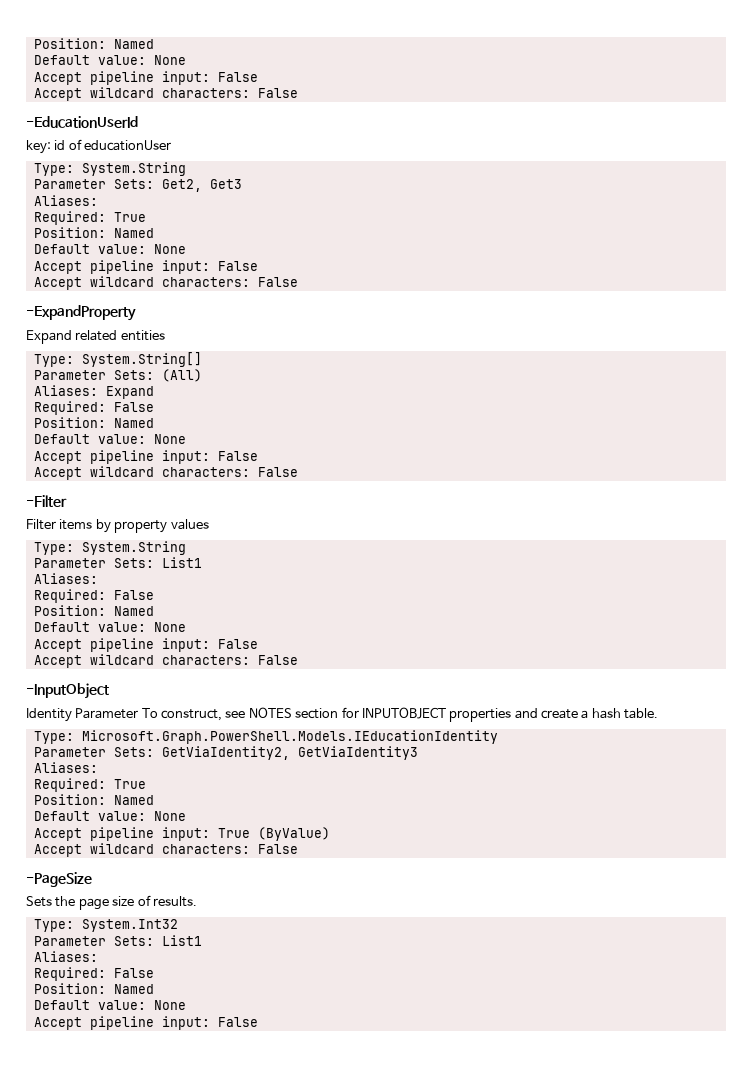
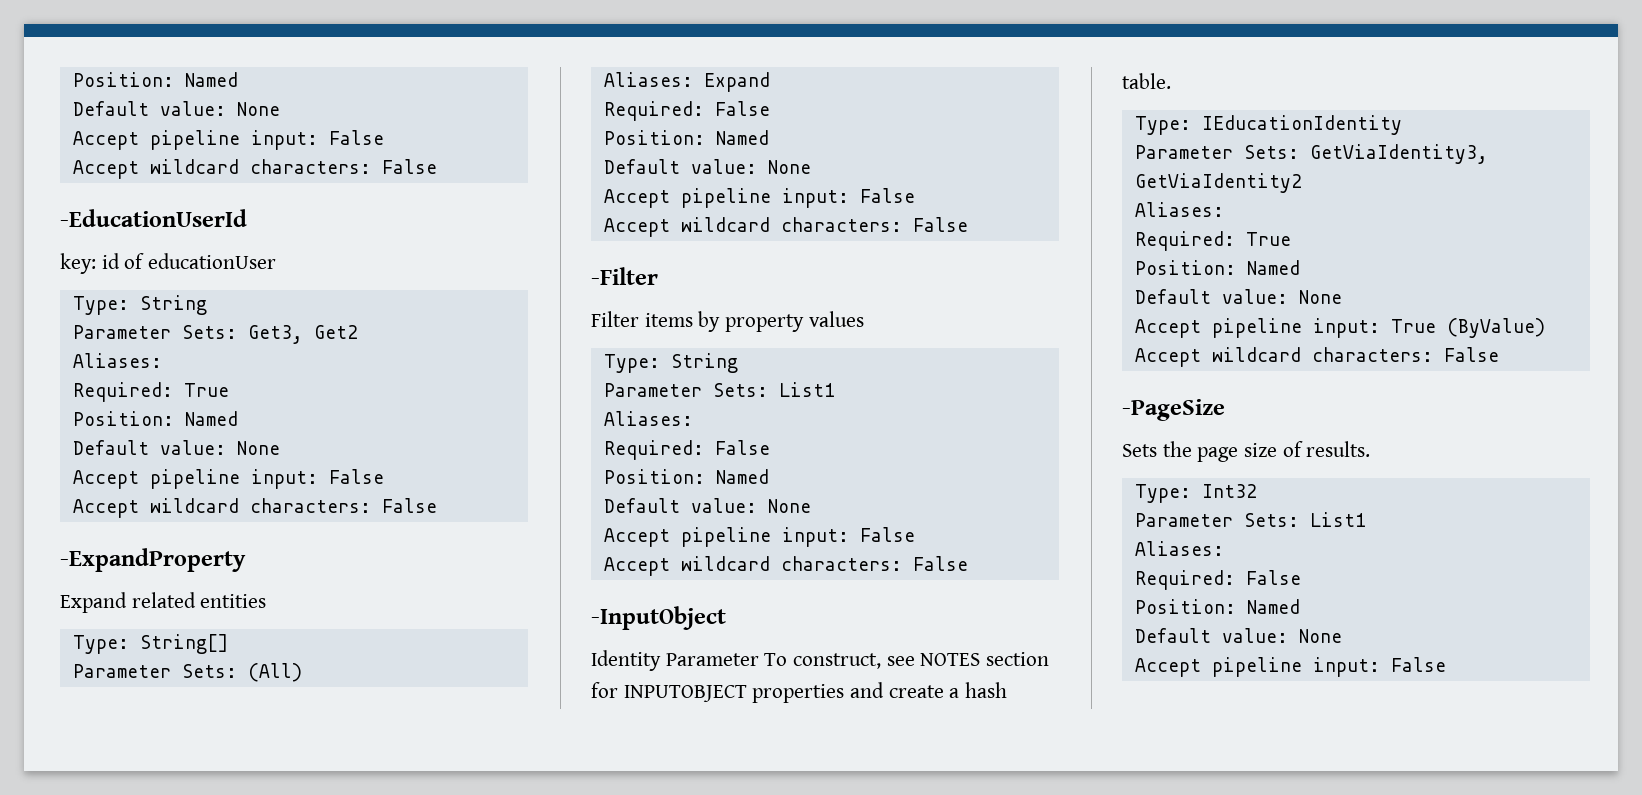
  key: id of educationUser
- Type: System.String
- Parameter Sets: Get2, Get3
+ Type: String
+ Parameter Sets: Get3, Get2
- Type: System.String[]
+ Type: String[]
  Filter items by property values
- Type: System.String
+ Type: String
- Type: Microsoft.Graph.PowerShell.Models.IEducationIdentity
- Parameter Sets: GetViaIdentity2, GetViaIdentity3
+ Type: IEducationIdentity
+ Parameter Sets: GetViaIdentity3, GetViaIdentity2
- Type: System.Int32
+ Type: Int32

